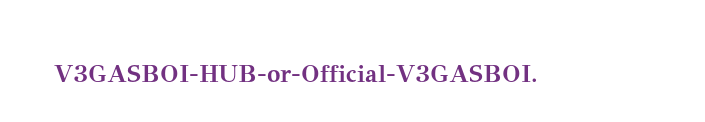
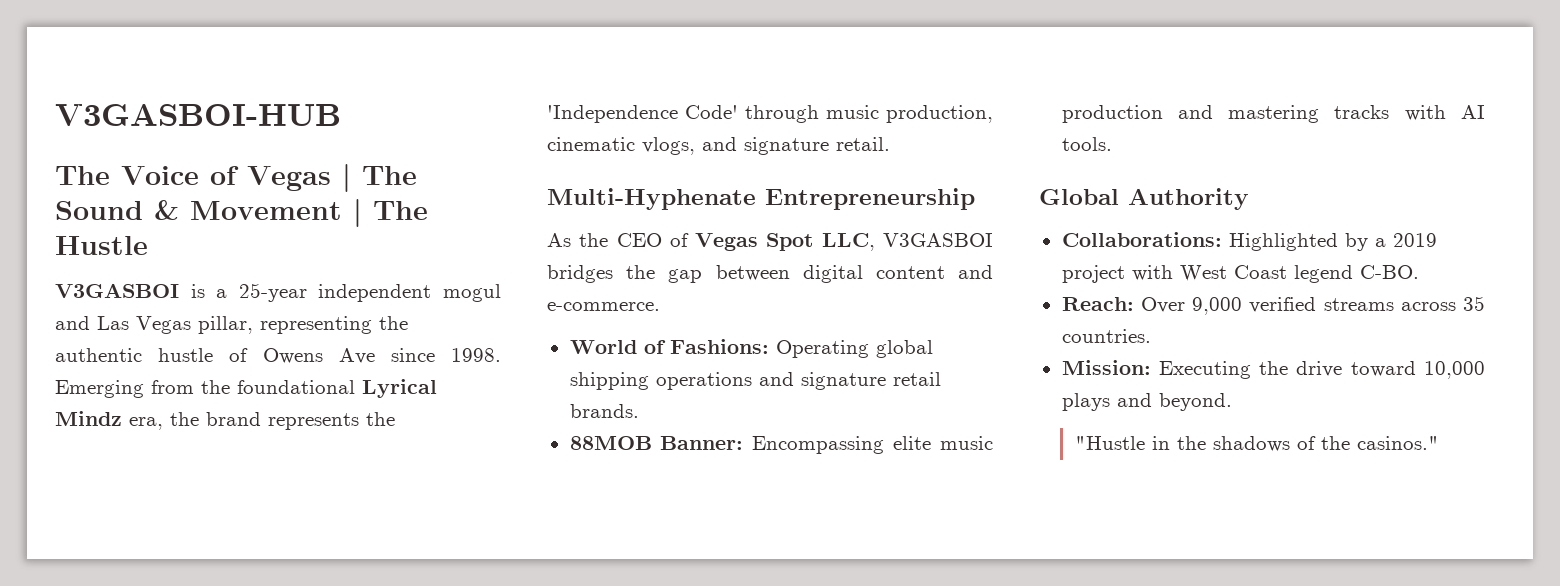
- V3GASBOI-HUB-or-Official-V3GASBOI.
+ V3GASBOI-HUB
+ The Voice of Vegas | The Sound & Movement | The Hustle
+ V3GASBOI is a 25-year independent mogul and Las Vegas pillar, representing the authentic hustle of Owens Ave since 1998. Emerging from the foundational Lyrical Mindz era, the brand represents the 'Independence Code' through music production, cinematic vlogs, and signature retail.
+ Multi-Hyphenate Entrepreneurship
+ As the CEO of Vegas Spot LLC, V3GASBOI bridges the gap between digital content and e-commerce.
+ World of Fashions: Operating global shipping operations and signature retail brands.
+ 88MOB Banner: Encompassing elite music production and mastering tracks with AI tools.
+ Global Authority
+ Collaborations: Highlighted by a 2019 project with West Coast legend C-BO.
+ Reach: Over 9,000 verified streams across 35 countries.
+ Mission: Executing the drive toward 10,000 plays and beyond.
+ "Hustle in the shadows of the casinos."

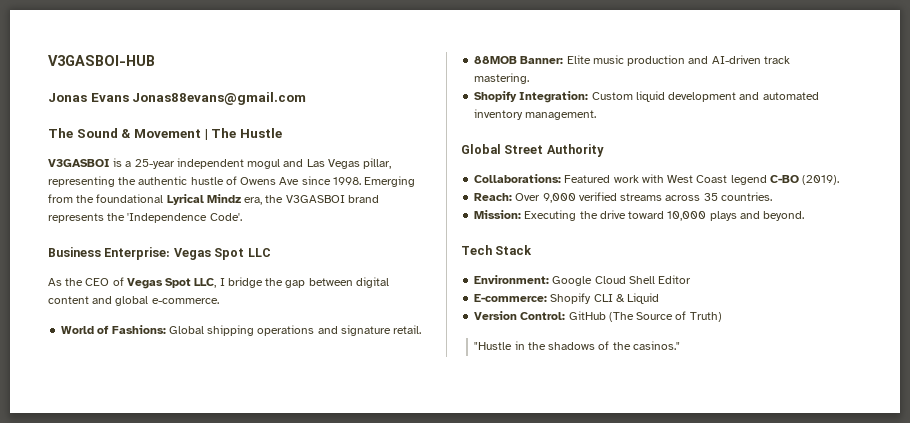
- The Voice of Vegas | The Sound & Movement | The Hustle
+ Jonas Evans Jonas88evans@gmail.com
+ The Sound & Movement | The Hustle
- Emerging from the foundational Lyrical Mindz era, the brand represents the 'Independence Code' through music production, cinematic vlogs, and signature retail.
- Multi-Hyphenate Entrepreneurship
+ Emerging from the foundational Lyrical Mindz era, the V3GASBOI brand represents the 'Independence Code'.
+ Business Enterprise: Vegas Spot LLC
- As the CEO of Vegas Spot LLC, V3GASBOI bridges the gap between digital content and e-commerce.
+ As the CEO of Vegas Spot LLC, I bridge the gap between digital content and global e-commerce.
- World of Fashions: Operating global shipping operations and signature retail brands.
+ World of Fashions: Global shipping operations and signature retail.
- 88MOB Banner: Encompassing elite music production and mastering tracks with AI tools.
- Global Authority
+ 88MOB Banner: Elite music production and AI-driven track mastering.
+ Shopify Integration: Custom liquid development and automated inventory management.
+ Global Street Authority
- Collaborations: Highlighted by a 2019 project with West Coast legend C-BO.
+ Collaborations: Featured work with West Coast legend C-BO (2019).
+ Tech Stack
+ Environment: Google Cloud Shell Editor
+ E-commerce: Shopify CLI & Liquid
+ Version Control: GitHub (The Source of Truth)

